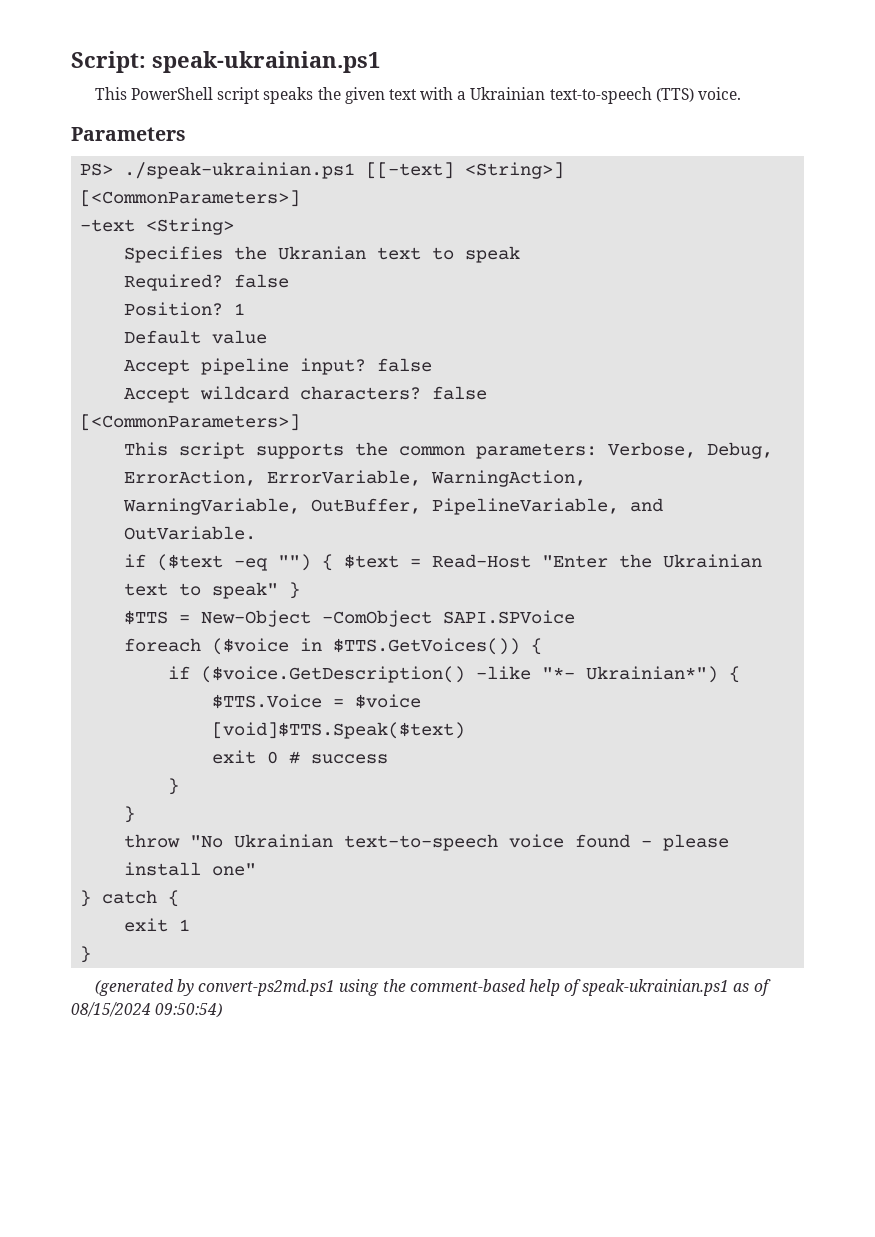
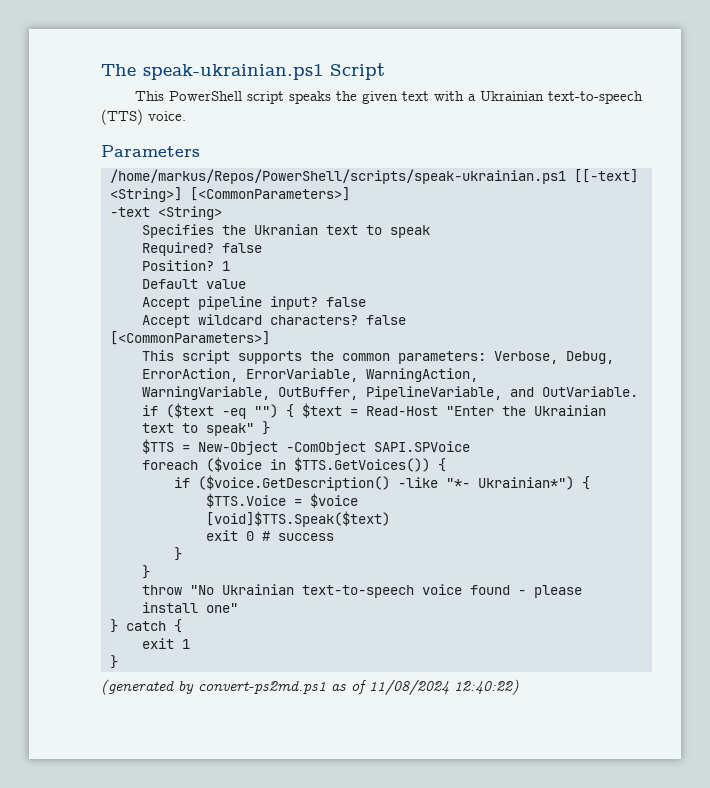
- Script: speak-ukrainian.ps1
+ The speak-ukrainian.ps1 Script
- PS> ./speak-ukrainian.ps1 [[-text] <String>] [<CommonParameters>]
+ /home/markus/Repos/PowerShell/scripts/speak-ukrainian.ps1 [[-text] <String>] [<CommonParameters>]
- (generated by convert-ps2md.ps1 using the comment-based help of speak-ukrainian.ps1 as of 08/15/2024 09:50:54)
+ (generated by convert-ps2md.ps1 as of 11/08/2024 12:40:22)

